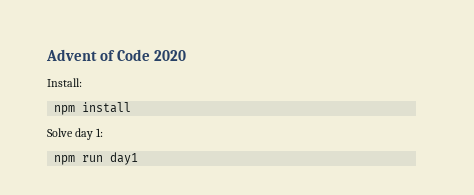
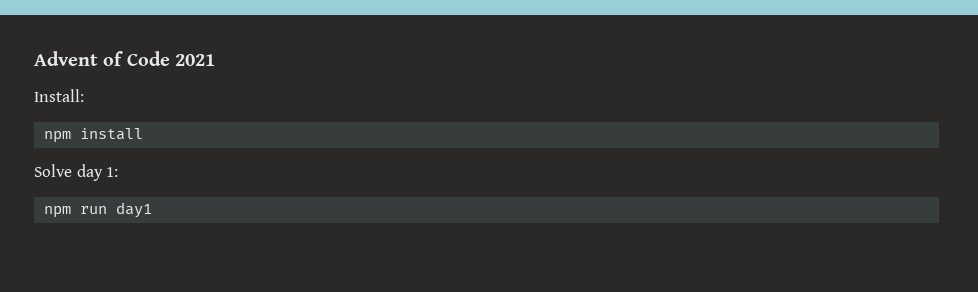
- Advent of Code 2020
+ Advent of Code 2021

